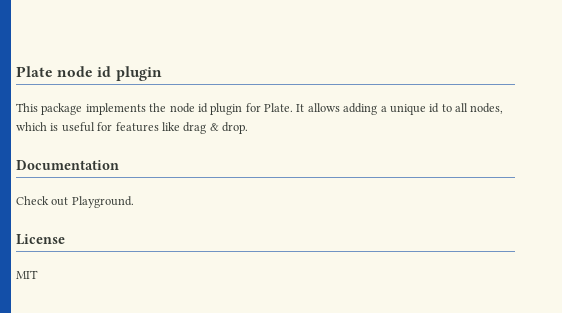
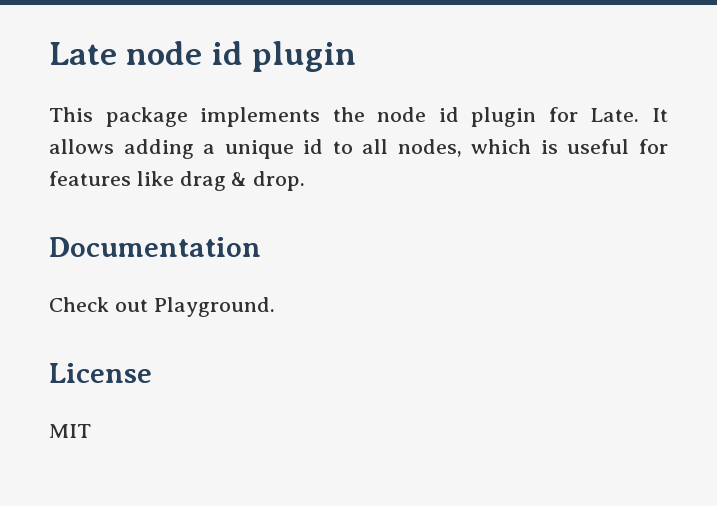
- Plate node id plugin
+ Late node id plugin
- This package implements the node id plugin for Plate.
+ This package implements the node id plugin for Late.

